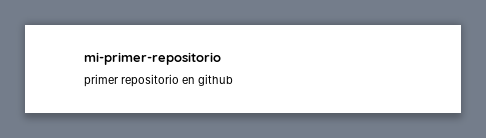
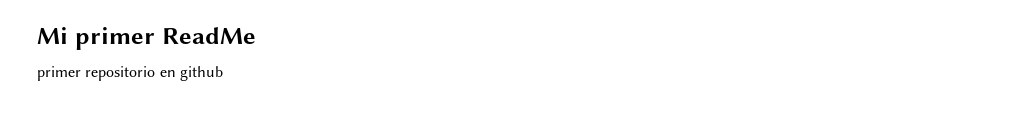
- mi-primer-repositorio
+ Mi primer ReadMe

